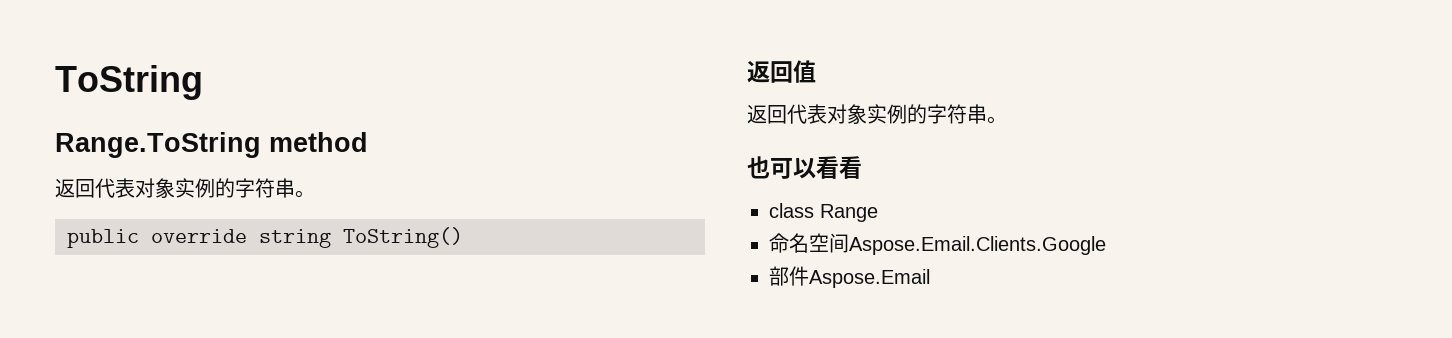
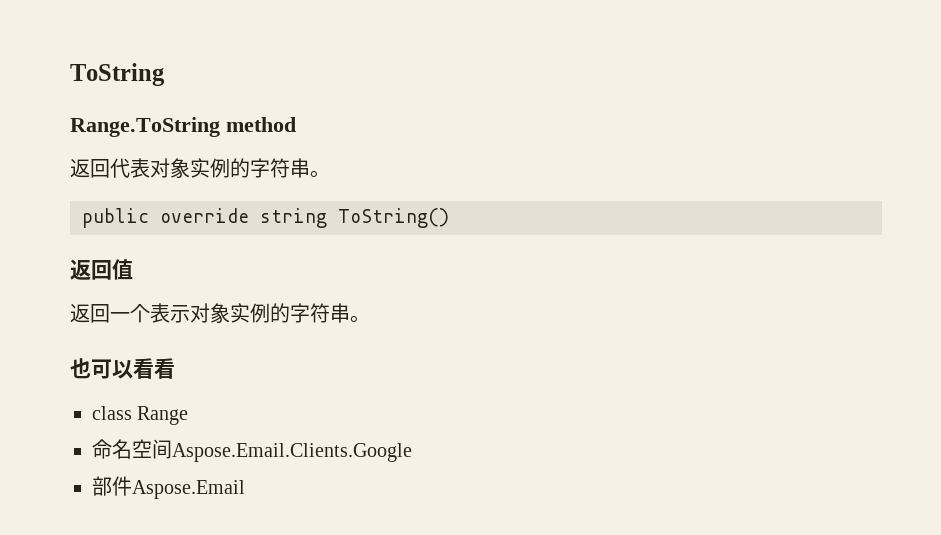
  返回值
- 返回代表对象实例的字符串。
+ 返回一个表示对象实例的字符串。

